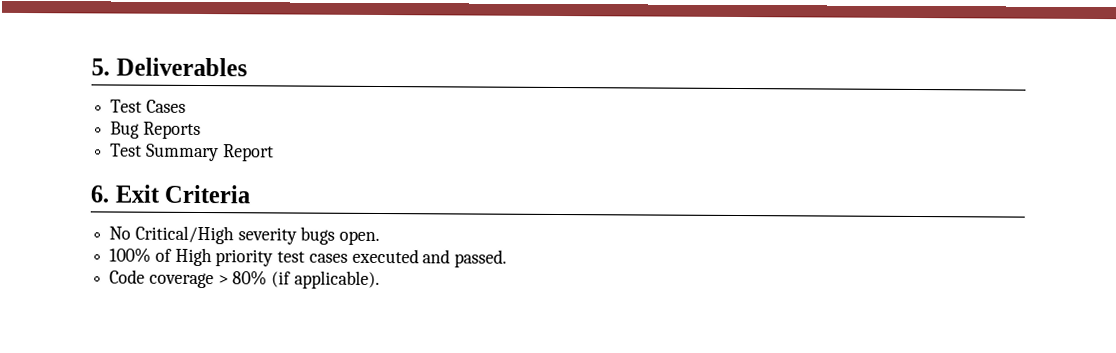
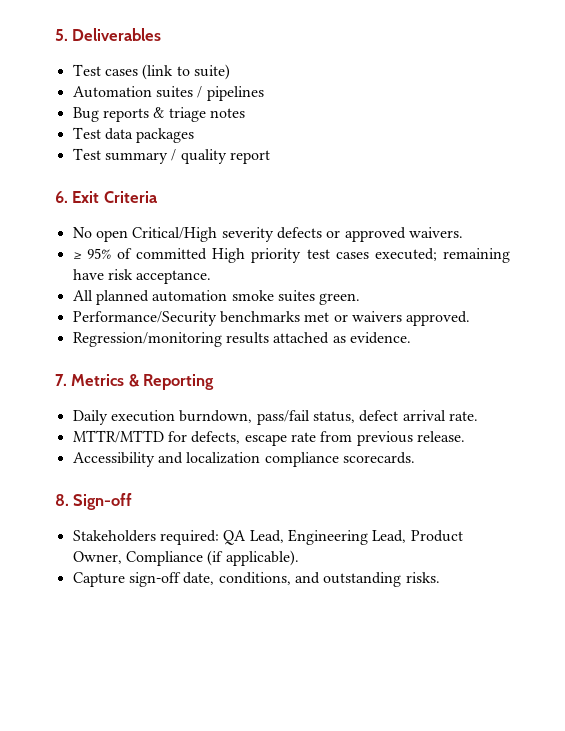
- Test Cases
- Bug Reports
- Test Summary Report
+ Test cases (link to suite)
+ Automation suites / pipelines
+ Bug reports & triage notes
+ Test data packages
+ Test summary / quality report
- No Critical/High severity bugs open.
- 100% of High priority test cases executed and passed.
- Code coverage > 80% (if applicable).
+ No open Critical/High severity defects or approved waivers.
+ ≥ 95% of committed High priority test cases executed; remaining have risk acceptance.
+ All planned automation smoke suites green.
+ Performance/Security benchmarks met or waivers approved.
+ Regression/monitoring results attached as evidence.
+ 7. Metrics & Reporting
+ Daily execution burndown, pass/fail status, defect arrival rate.
+ MTTR/MTTD for defects, escape rate from previous release.
+ Accessibility and localization compliance scorecards.
+ 8. Sign-off
+ Stakeholders required: QA Lead, Engineering Lead, Product Owner, Compliance (if applicable).
+ Capture sign-off date, conditions, and outstanding risks.

